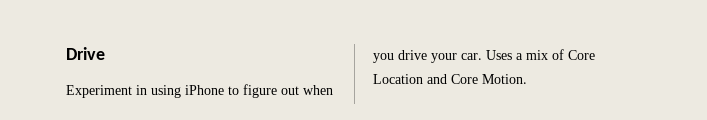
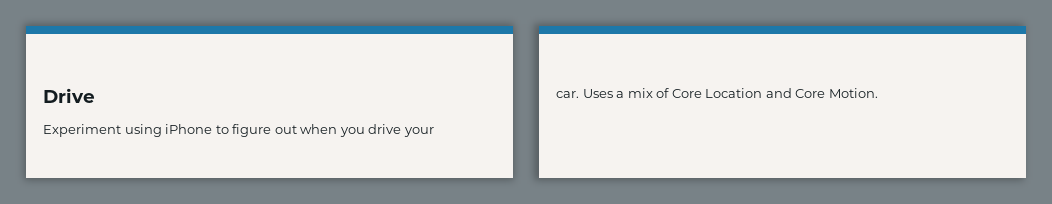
- Experiment in using iPhone to figure out when you drive your car.
+ Experiment using iPhone to figure out when you drive your car.

